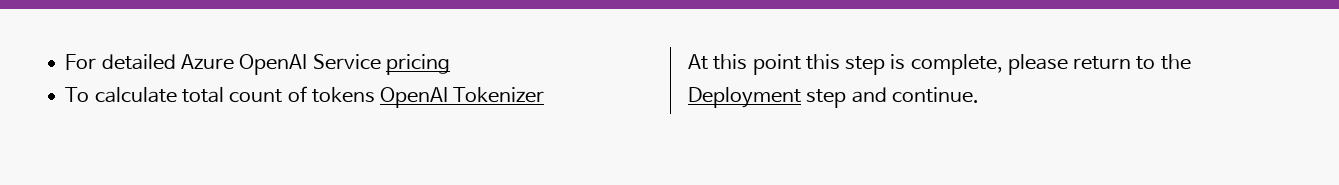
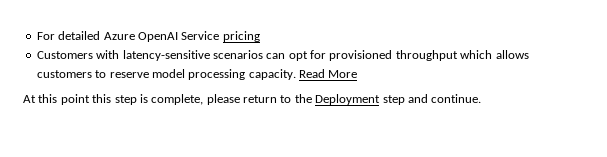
- To calculate total count of tokens OpenAI Tokenizer
+ Customers with latency-sensitive scenarios can opt for provisioned throughput which allows customers to reserve model processing capacity. Read More

